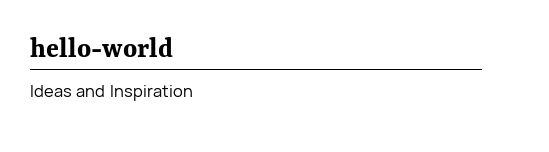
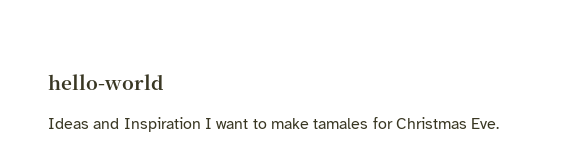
- Ideas and Inspiration
+ Ideas and Inspiration I want to make tamales for Christmas Eve.

